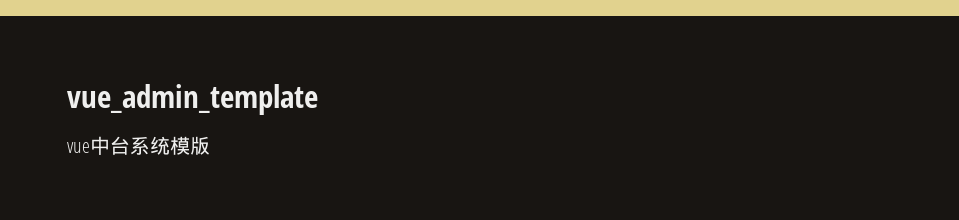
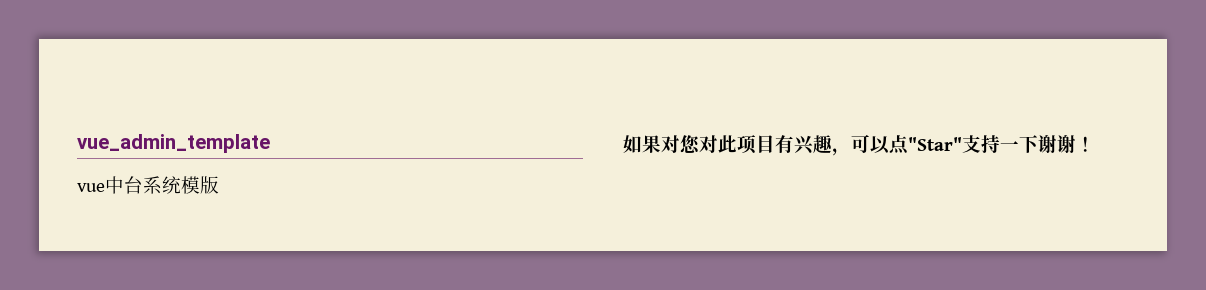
+ 如果对您对此项目有兴趣，可以点"Star"支持一下谢谢！

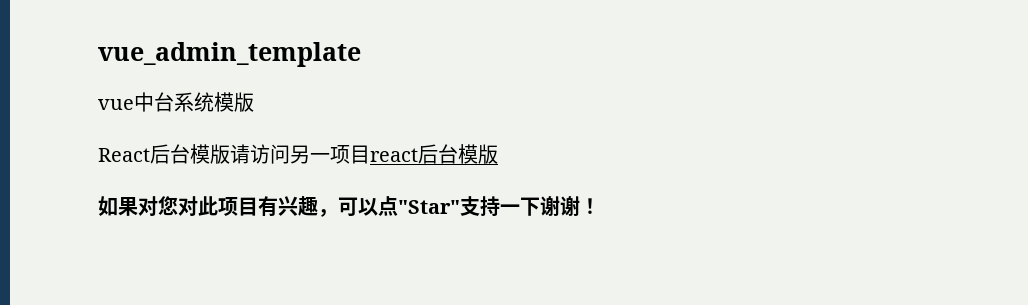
+ React后台模版请访问另一项目react后台模版

